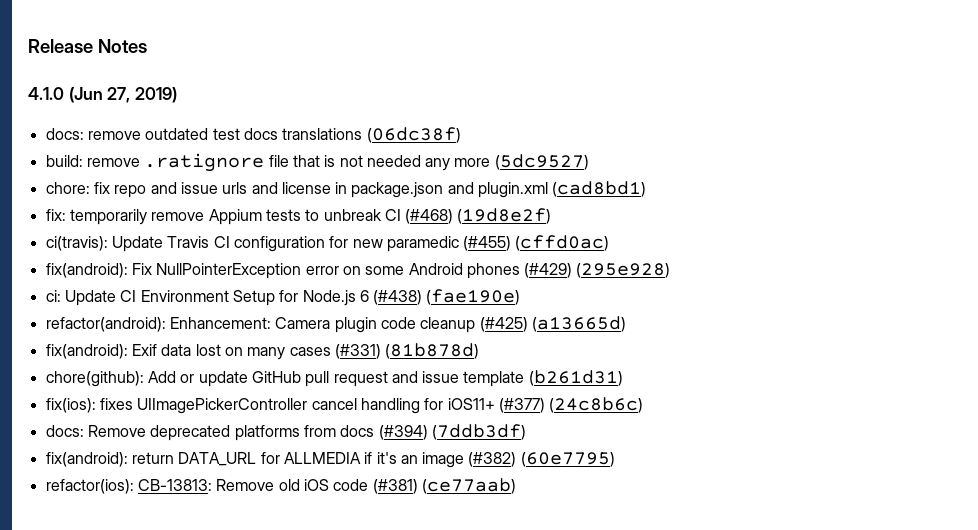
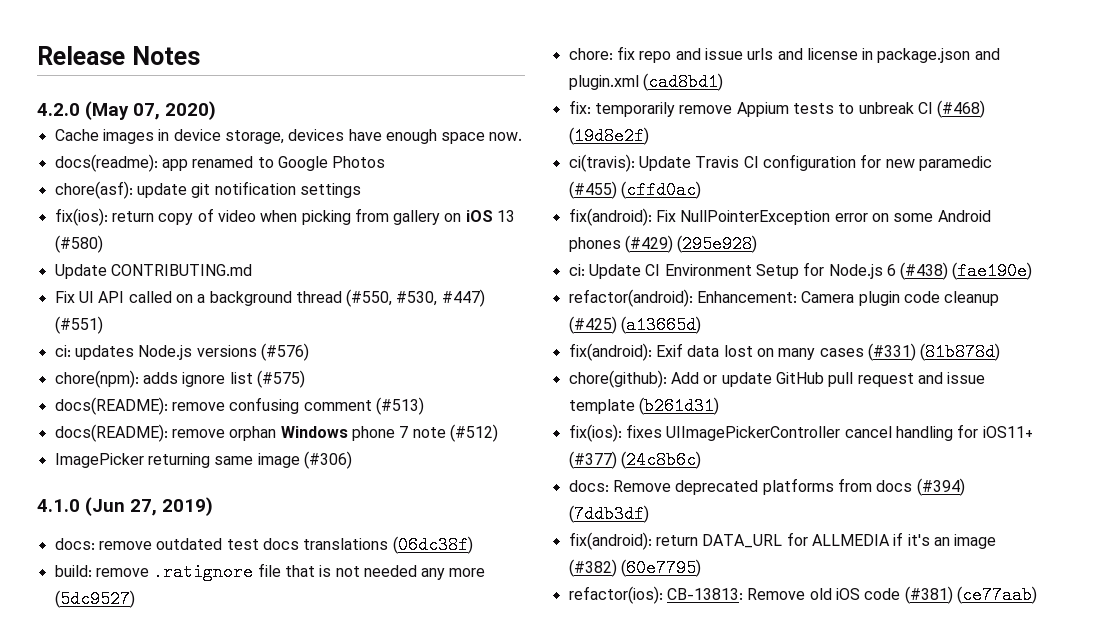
+ 4.2.0 (May 07, 2020)
+ Cache images in device storage, devices have enough space now.
+ docs(readme): app renamed to Google Photos
+ chore(asf): update git notification settings
+ fix(ios): return copy of video when picking from gallery on iOS 13 (#580)
+ Update CONTRIBUTING.md
+ Fix UI API called on a background thread (#550, #530, #447) (#551)
+ ci: updates Node.js versions (#576)
+ chore(npm): adds ignore list (#575)
+ docs(README): remove confusing comment (#513)
+ docs(README): remove orphan Windows phone 7 note (#512)
+ ImagePicker returning same image (#306)

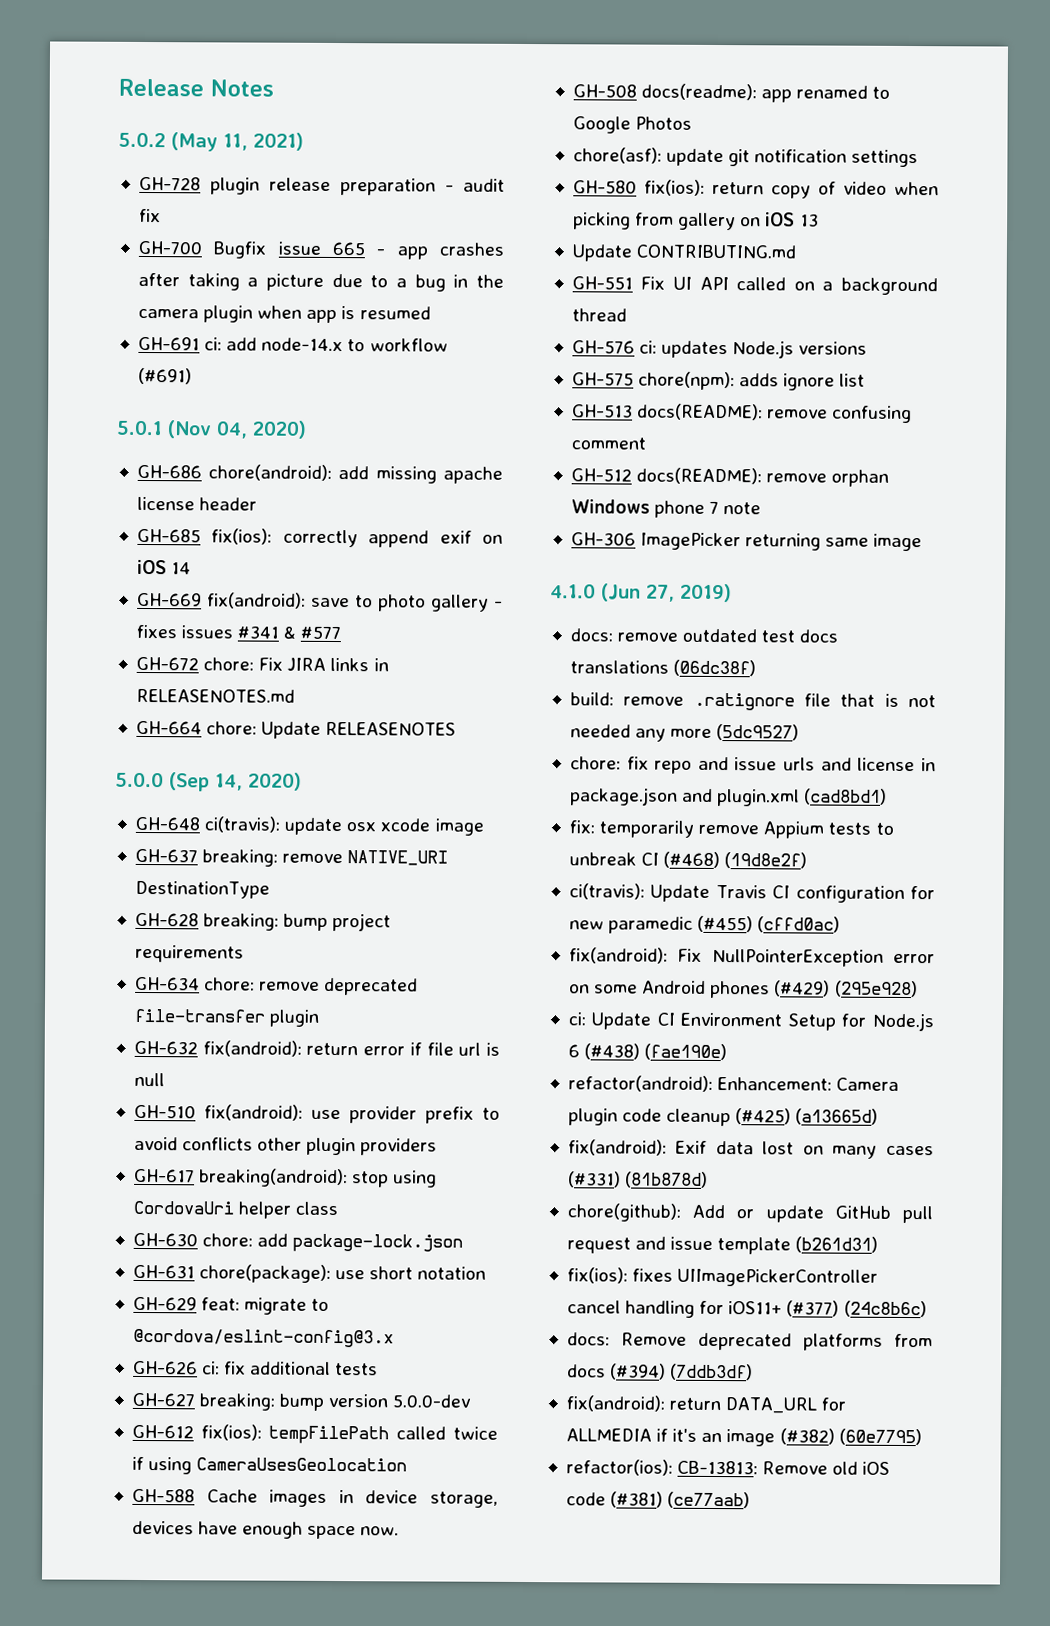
- 4.2.0 (May 07, 2020)
- Cache images in device storage, devices have enough space now.
+ 5.0.2 (May 11, 2021)
+ GH-728 plugin release preparation - audit fix
+ GH-700 Bugfix issue 665 - app crashes after taking a picture due to a bug in the camera plugin when app is resumed
+ GH-691 ci: add node-14.x to workflow (#691)
+ 5.0.1 (Nov 04, 2020)
+ GH-686 chore(android): add missing apache license header
+ GH-685 fix(ios): correctly append exif on iOS 14
+ GH-669 fix(android): save to photo gallery - fixes issues #341 & #577
+ GH-672 chore: Fix JIRA links in RELEASENOTES.md
+ GH-664 chore: Update RELEASENOTES
+ 5.0.0 (Sep 14, 2020)
+ GH-648 ci(travis): update osx xcode image
+ GH-637 breaking: remove NATIVE_URI DestinationType
+ GH-628 breaking: bump project requirements
+ GH-634 chore: remove deprecated file-transfer plugin
+ GH-632 fix(android): return error if file url is null
+ GH-510 fix(android): use provider prefix to avoid conflicts other plugin providers
+ GH-617 breaking(android): stop using CordovaUri helper class
+ GH-630 chore: add package-lock.json
+ GH-631 chore(package): use short notation
+ GH-629 feat: migrate to @cordova/eslint-config@3.x
+ GH-626 ci: fix additional tests
+ GH-627 breaking: bump version 5.0.0-dev
+ GH-612 fix(ios): tempFilePath called twice if using CameraUsesGeolocation
+ GH-588 Cache images in device storage, devices have enough space now.
- docs(readme): app renamed to Google Photos
+ GH-508 docs(readme): app renamed to Google Photos
- fix(ios): return copy of video when picking from gallery on iOS 13 (#580)
+ GH-580 fix(ios): return copy of video when picking from gallery on iOS 13
- Fix UI API called on a background thread (#550, #530, #447) (#551)
- ci: updates Node.js versions (#576)
- chore(npm): adds ignore list (#575)
- docs(README): remove confusing comment (#513)
- docs(README): remove orphan Windows phone 7 note (#512)
- ImagePicker returning same image (#306)
+ GH-551 Fix UI API called on a background thread
+ GH-576 ci: updates Node.js versions
+ GH-575 chore(npm): adds ignore list
+ GH-513 docs(README): remove confusing comment
+ GH-512 docs(README): remove orphan Windows phone 7 note
+ GH-306 ImagePicker returning same image

